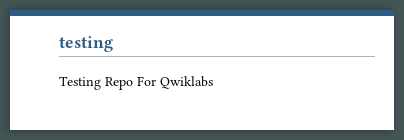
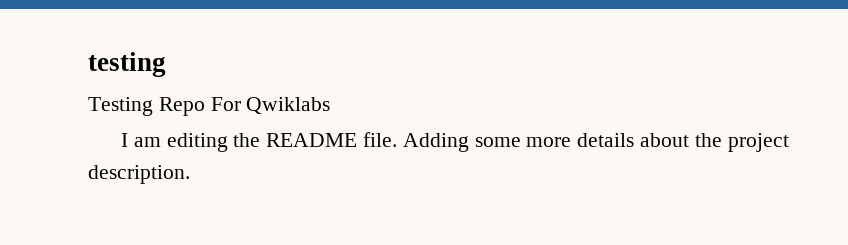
+ I am editing the README file. Adding some more details about the project description.

